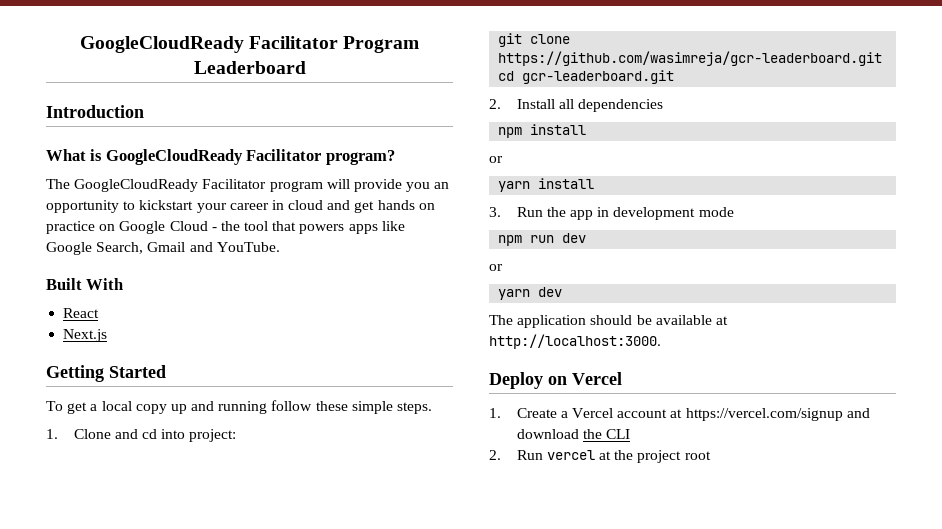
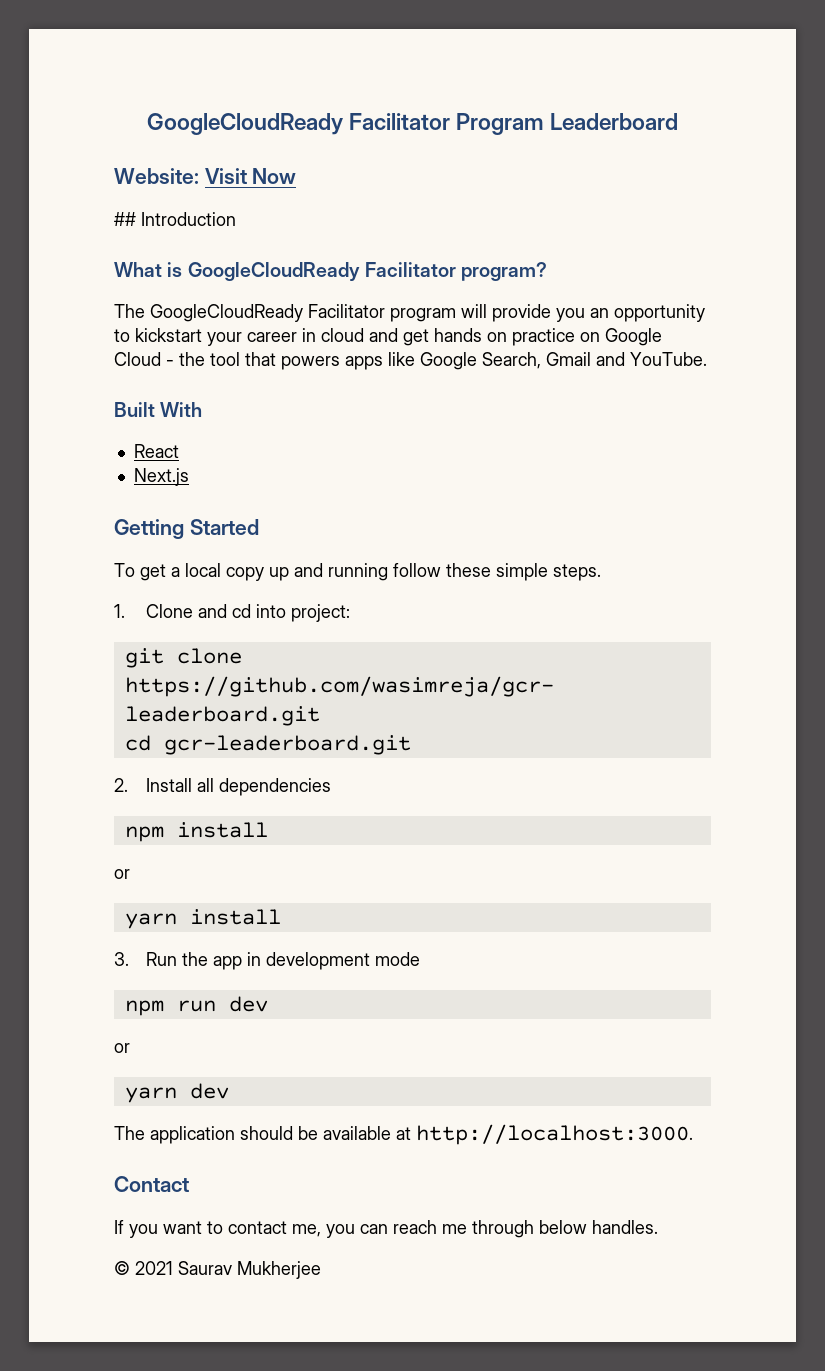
- Introduction
+ Website: Visit Now
+ ## Introduction
- Deploy on Vercel
- 1. Create a Vercel account at https://vercel.com/signup and download the CLI
- 2. Run vercel at the project root
+ Contact
+ If you want to contact me, you can reach me through below handles.
+ © 2021 Saurav Mukherjee

